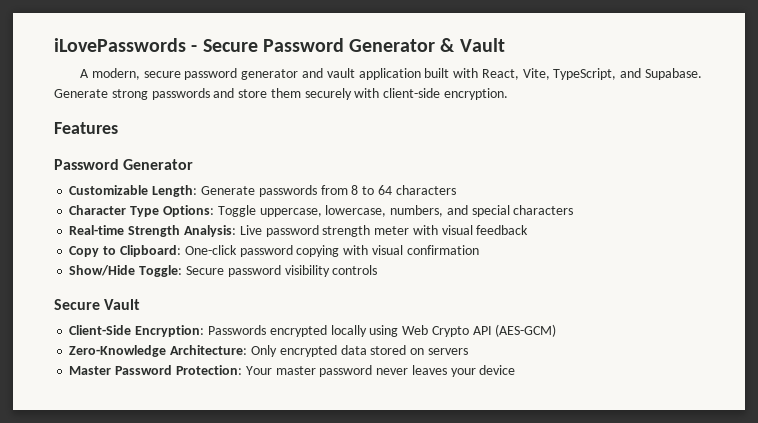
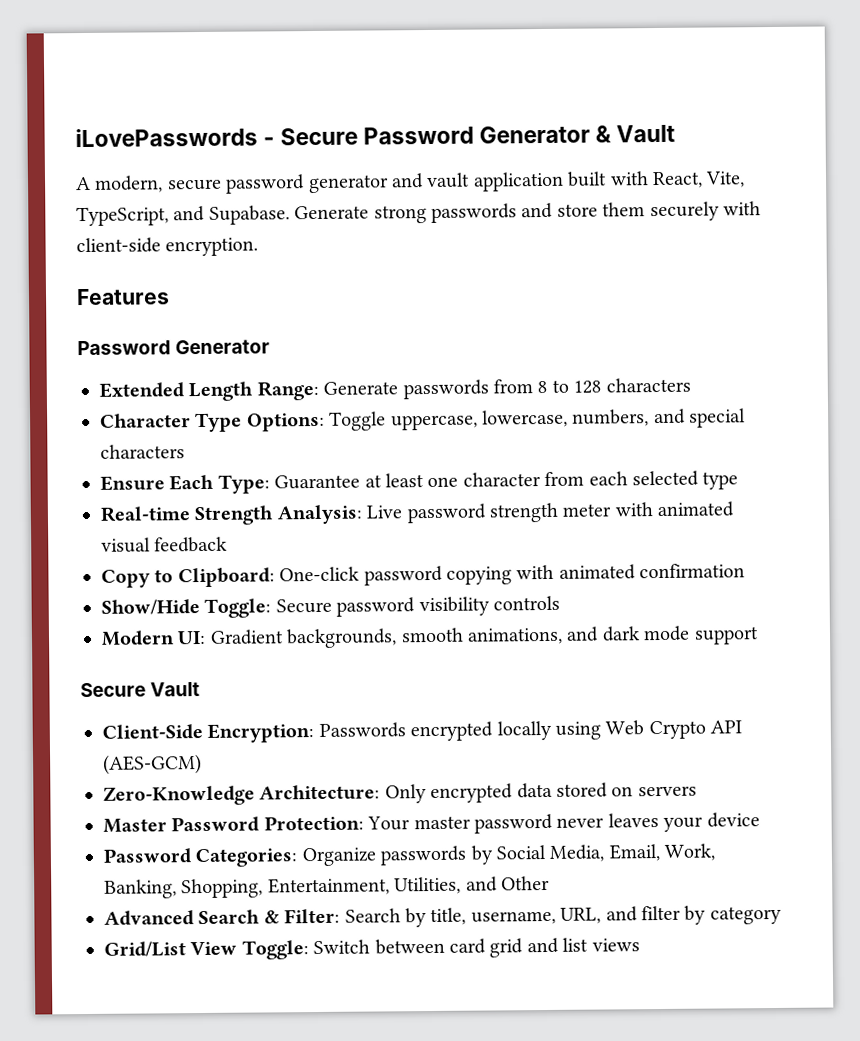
- Customizable Length: Generate passwords from 8 to 64 characters
+ Extended Length Range: Generate passwords from 8 to 128 characters
+ Ensure Each Type: Guarantee at least one character from each selected type
- Real-time Strength Analysis: Live password strength meter with visual feedback
+ Real-time Strength Analysis: Live password strength meter with animated visual feedback
- Copy to Clipboard: One-click password copying with visual confirmation
+ Copy to Clipboard: One-click password copying with animated confirmation
+ Modern UI: Gradient backgrounds, smooth animations, and dark mode support
+ Password Categories: Organize passwords by Social Media, Email, Work, Banking, Shopping, Entertainment, Utilities, and Other
+ Advanced Search & Filter: Search by title, username, URL, and filter by category
+ Grid/List View Toggle: Switch between card grid and list views

